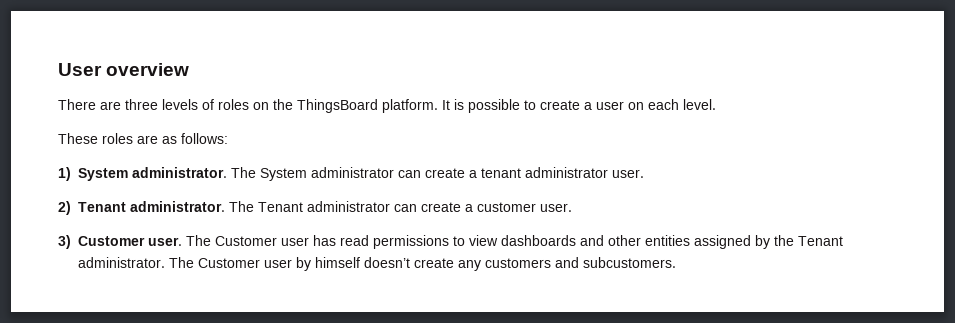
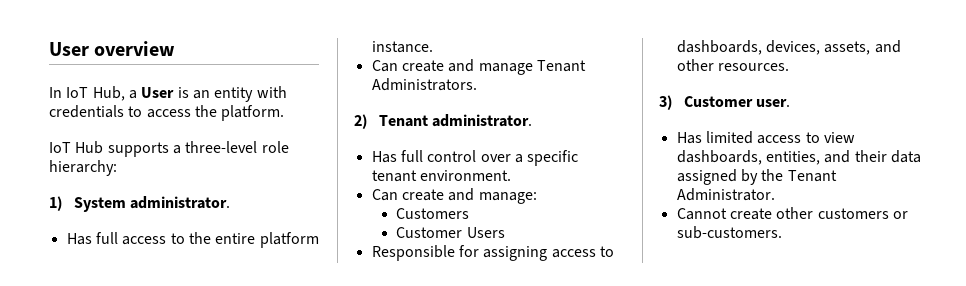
- There are three levels of roles on the ThingsBoard platform. It is possible to create a user on each level.
- These roles are as follows:
- 1) System administrator. The System administrator can create a tenant administrator user.
- 2) Tenant administrator. The Tenant administrator can create a customer user.
- 3) Customer user. The Customer user has read permissions to view dashboards and other entities assigned by the Tenant administrator. The Customer user by himself doesn’t create any customers and subcustomers.
+ In IoT Hub, a User is an entity with credentials to access the platform.
+ IoT Hub supports a three-level role hierarchy:
+ 1) System administrator.
+ Has full access to the entire platform instance.
+ Can create and manage Tenant Administrators.
+ 2) Tenant administrator.
+ Has full control over a specific tenant environment.
+ Can create and manage:
+ Customers
+ Customer Users
+ Responsible for assigning access to dashboards, devices, assets, and other resources.
+ 3) Customer user.
+ Has limited access to view dashboards, entities, and their data assigned by the Tenant Administrator.
+ Cannot create other customers or sub-customers.

